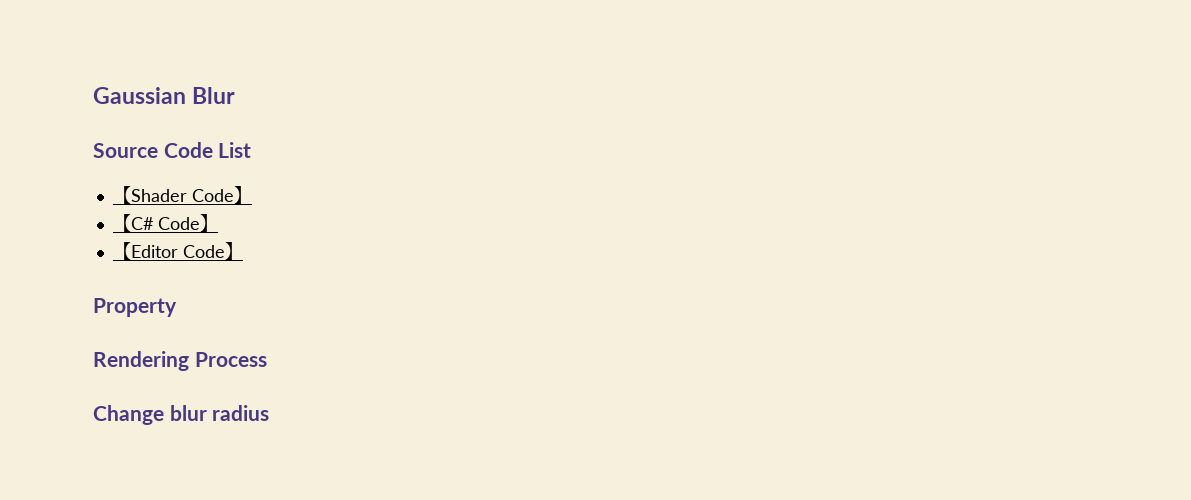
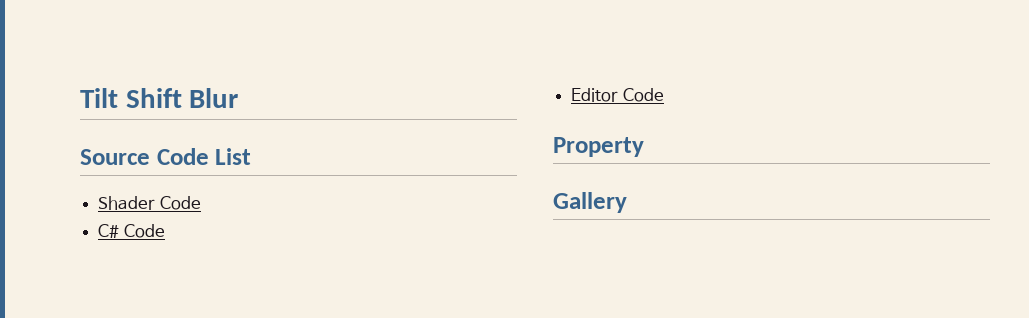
- Gaussian Blur
+ Tilt Shift Blur
- 【Shader Code】
- 【C# Code】
- 【Editor Code】
+ Shader Code
+ C# Code
+ Editor Code
- Rendering Process
- Change blur radius
+ Gallery

